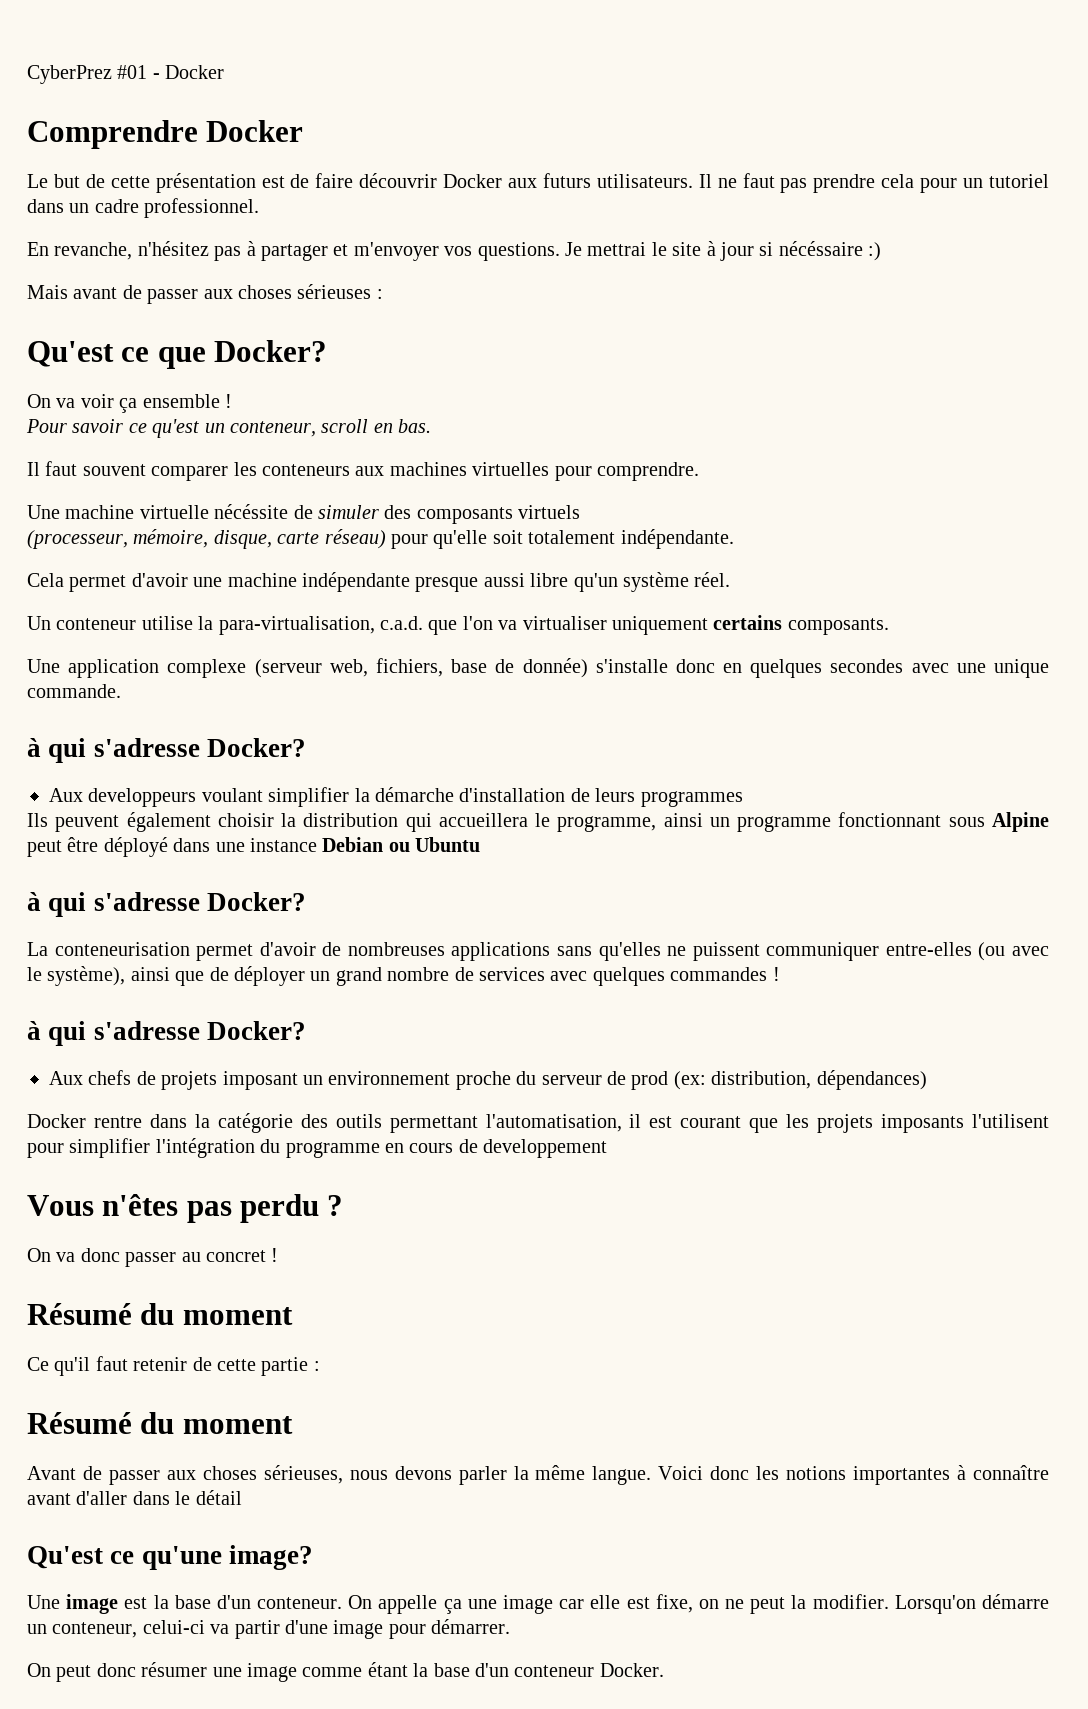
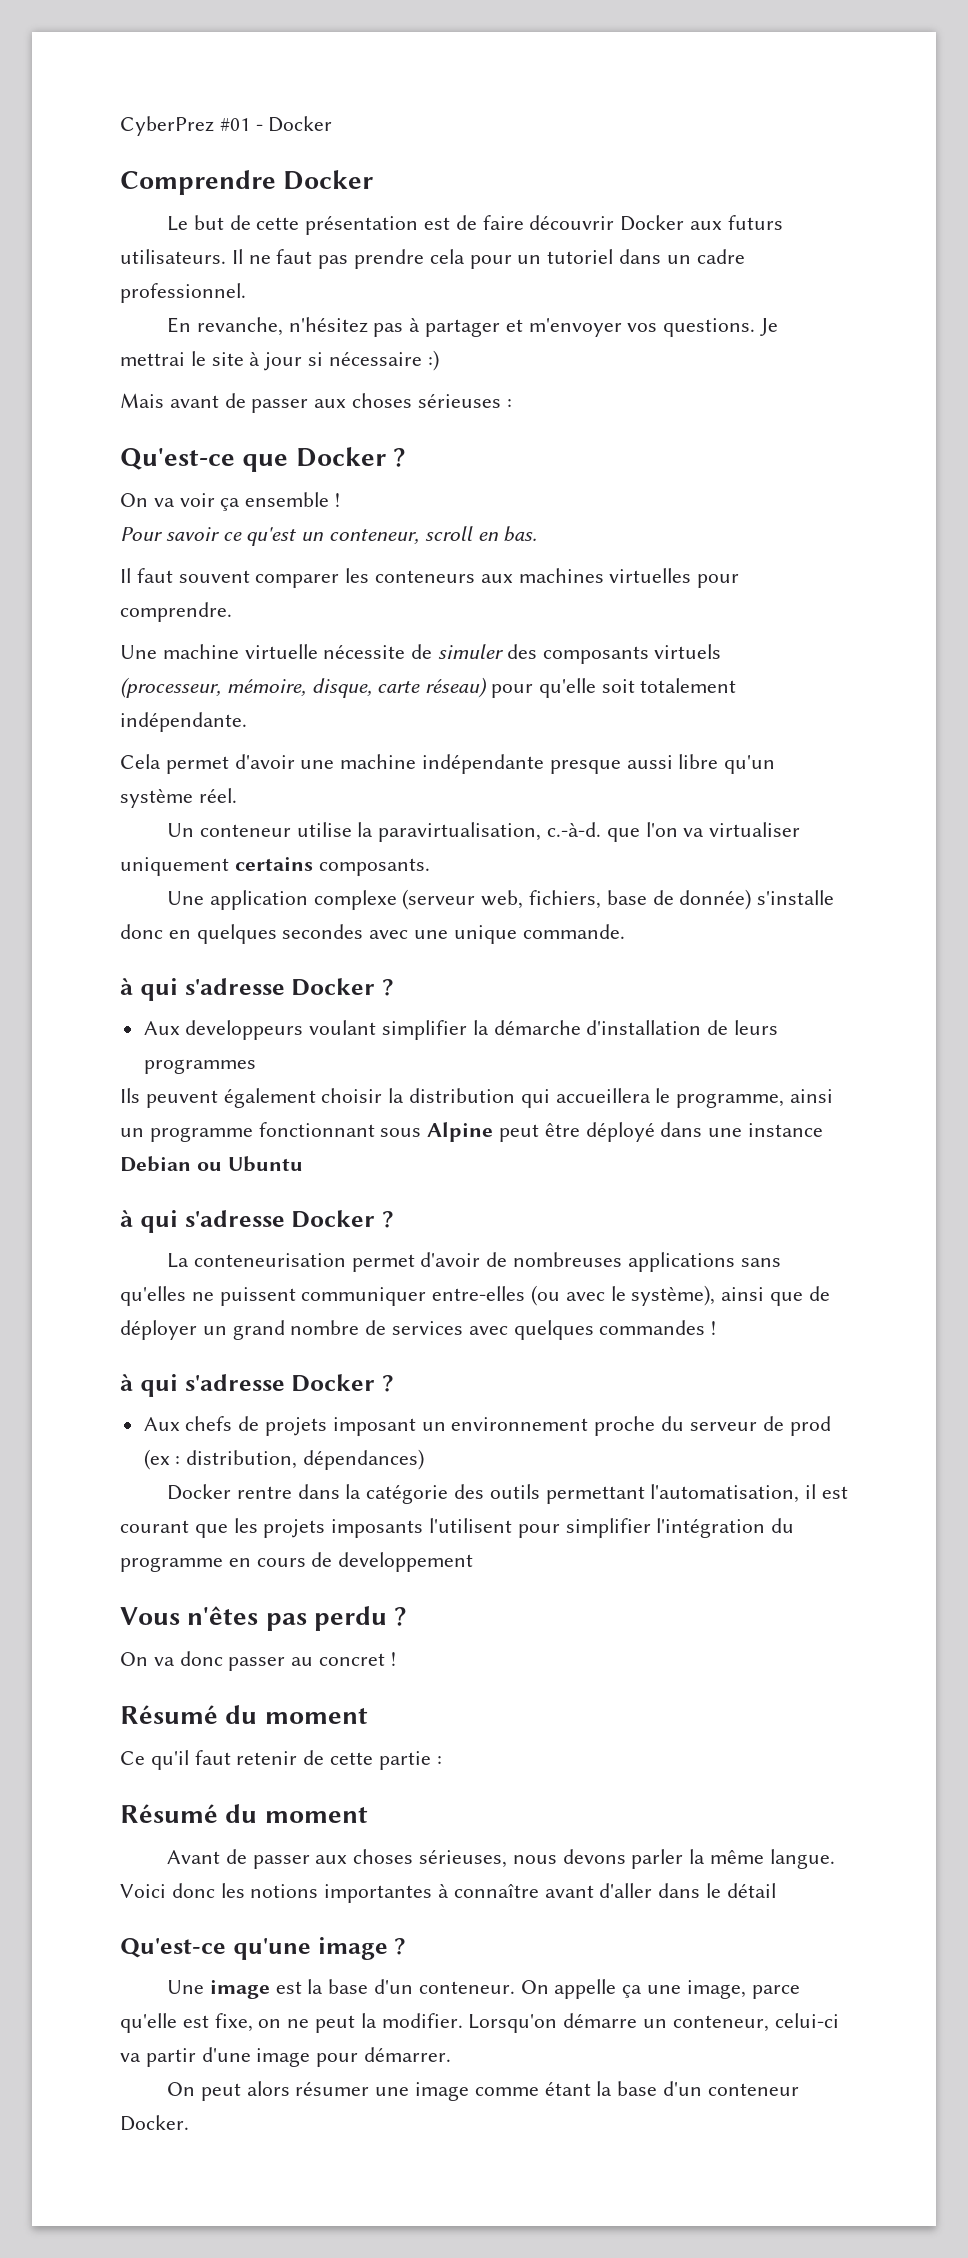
- Je mettrai le site à jour si nécéssaire :)
+ Je mettrai le site à jour si nécessaire :)
- Qu'est ce que Docker?
+ Qu'est-ce que Docker ?
- Une machine virtuelle nécéssite de simuler des composants virtuels
+ Une machine virtuelle nécessite de simuler des composants virtuels
- Un conteneur utilise la para-virtualisation, c.a.d. que l'on va virtualiser uniquement certains composants.
+ Un conteneur utilise la paravirtualisation, c.-à-d. que l'on va virtualiser uniquement certains composants.
  Une application complexe (serveur web, fichiers, base de donnée) s'installe donc en quelques secondes avec une unique commande.
- à qui s'adresse Docker?
+ à qui s'adresse Docker ?
  Ils peuvent également choisir la distribution qui accueillera le programme, ainsi un programme fonctionnant sous Alpine peut être déployé dans une instance Debian ou Ubuntu
- à qui s'adresse Docker?
+ à qui s'adresse Docker ?
  La conteneurisation permet d'avoir de nombreuses applications sans qu'elles ne puissent communiquer entre-elles (ou avec le système), ainsi que de déployer un grand nombre de services avec quelques commandes !
- à qui s'adresse Docker?
+ à qui s'adresse Docker ?
- Aux chefs de projets imposant un environnement proche du serveur de prod (ex: distribution, dépendances)
+ Aux chefs de projets imposant un environnement proche du serveur de prod (ex : distribution, dépendances)
- Qu'est ce qu'une image?
+ Qu'est-ce qu'une image ?
- On appelle ça une image car elle est fixe, on ne peut la modifier.
+ On appelle ça une image, parce qu'elle est fixe, on ne peut la modifier.
- On peut donc résumer une image comme étant la base d'un conteneur Docker.
+ On peut alors résumer une image comme étant la base d'un conteneur Docker.

